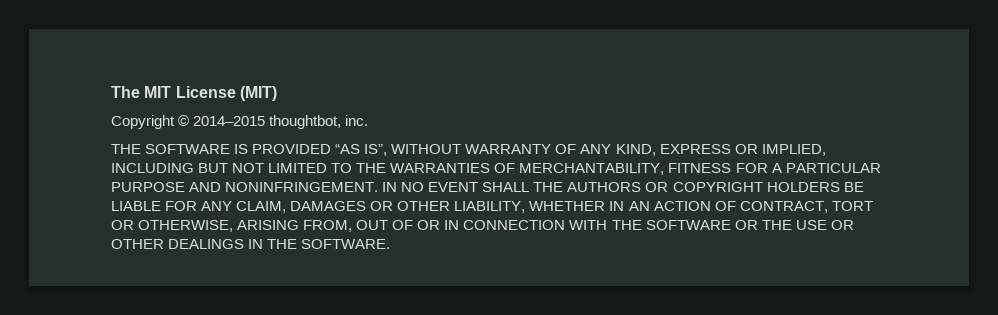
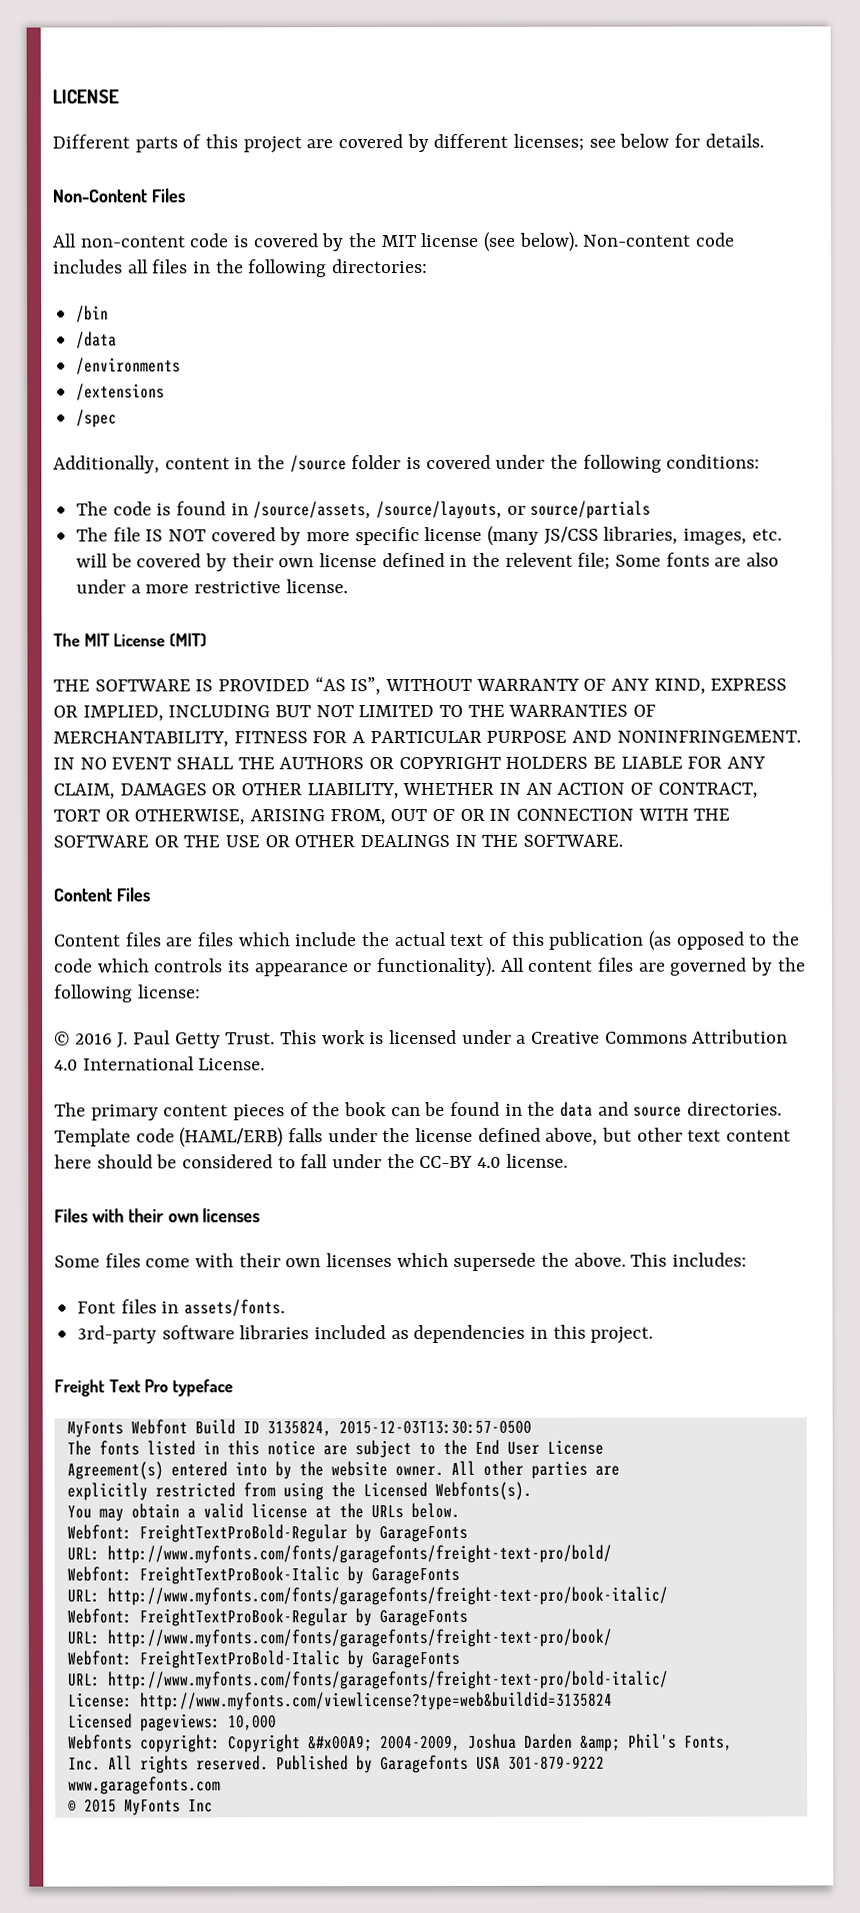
+ LICENSE
+ Different parts of this project are covered by different licenses; see below for details.
+ Non-Content Files
+ All non-content code is covered by the MIT license (see below). Non-content code includes all files in the following directories:
+ /bin
+ /data
+ /environments
+ /extensions
+ /spec
+ Additionally, content in the /source folder is covered under the following conditions:
+ The code is found in /source/assets, /source/layouts, or source/partials
+ The file IS NOT covered by more specific license (many JS/CSS libraries, images, etc. will be covered by their own license defined in the relevent file; Some fonts are also under a more restrictive license.
- Copyright © 2014–2015 thoughtbot, inc.
+ Content Files
+ Content files are files which include the actual text of this publication (as opposed to the code which controls its appearance or functionality). All content files are governed by the following license:
+ © 2016 J. Paul Getty Trust. This work is licensed under a Creative Commons Attribution 4.0 International License.
+ The primary content pieces of the book can be found in the data and source directories. Template code (HAML/ERB) falls under the license defined above, but other text content here should be considered to fall under the CC-BY 4.0 license.
+ Files with their own licenses
+ Some files come with their own licenses which supersede the above. This includes:
+ Font files in assets/fonts.
+ 3rd-party software libraries included as dependencies in this project.
+ Freight Text Pro typeface
+ MyFonts Webfont Build ID 3135824, 2015-12-03T13:30:57-0500
+ The fonts listed in this notice are subject to the End User License
+ Agreement(s) entered into by the website owner. All other parties are
+ explicitly restricted from using the Licensed Webfonts(s).
+ You may obtain a valid license at the URLs below.
+ Webfont: FreightTextProBold-Regular by GarageFonts
+ URL: http://www.myfonts.com/fonts/garagefonts/freight-text-pro/bold/
+ Webfont: FreightTextProBook-Italic by GarageFonts
+ URL: http://www.myfonts.com/fonts/garagefonts/freight-text-pro/book-italic/
+ Webfont: FreightTextProBook-Regular by GarageFonts
+ URL: http://www.myfonts.com/fonts/garagefonts/freight-text-pro/book/
+ Webfont: FreightTextProBold-Italic by GarageFonts
+ URL: http://www.myfonts.com/fonts/garagefonts/freight-text-pro/bold-italic/
+ License: http://www.myfonts.com/viewlicense?type=web&buildid=3135824
+ Licensed pageviews: 10,000
+ Webfonts copyright: Copyright &#x00A9; 2004-2009, Joshua Darden &amp; Phil's Fonts,
+ Inc. All rights reserved. Published by Garagefonts USA 301-879-9222
+ www.garagefonts.com
+ © 2015 MyFonts Inc

